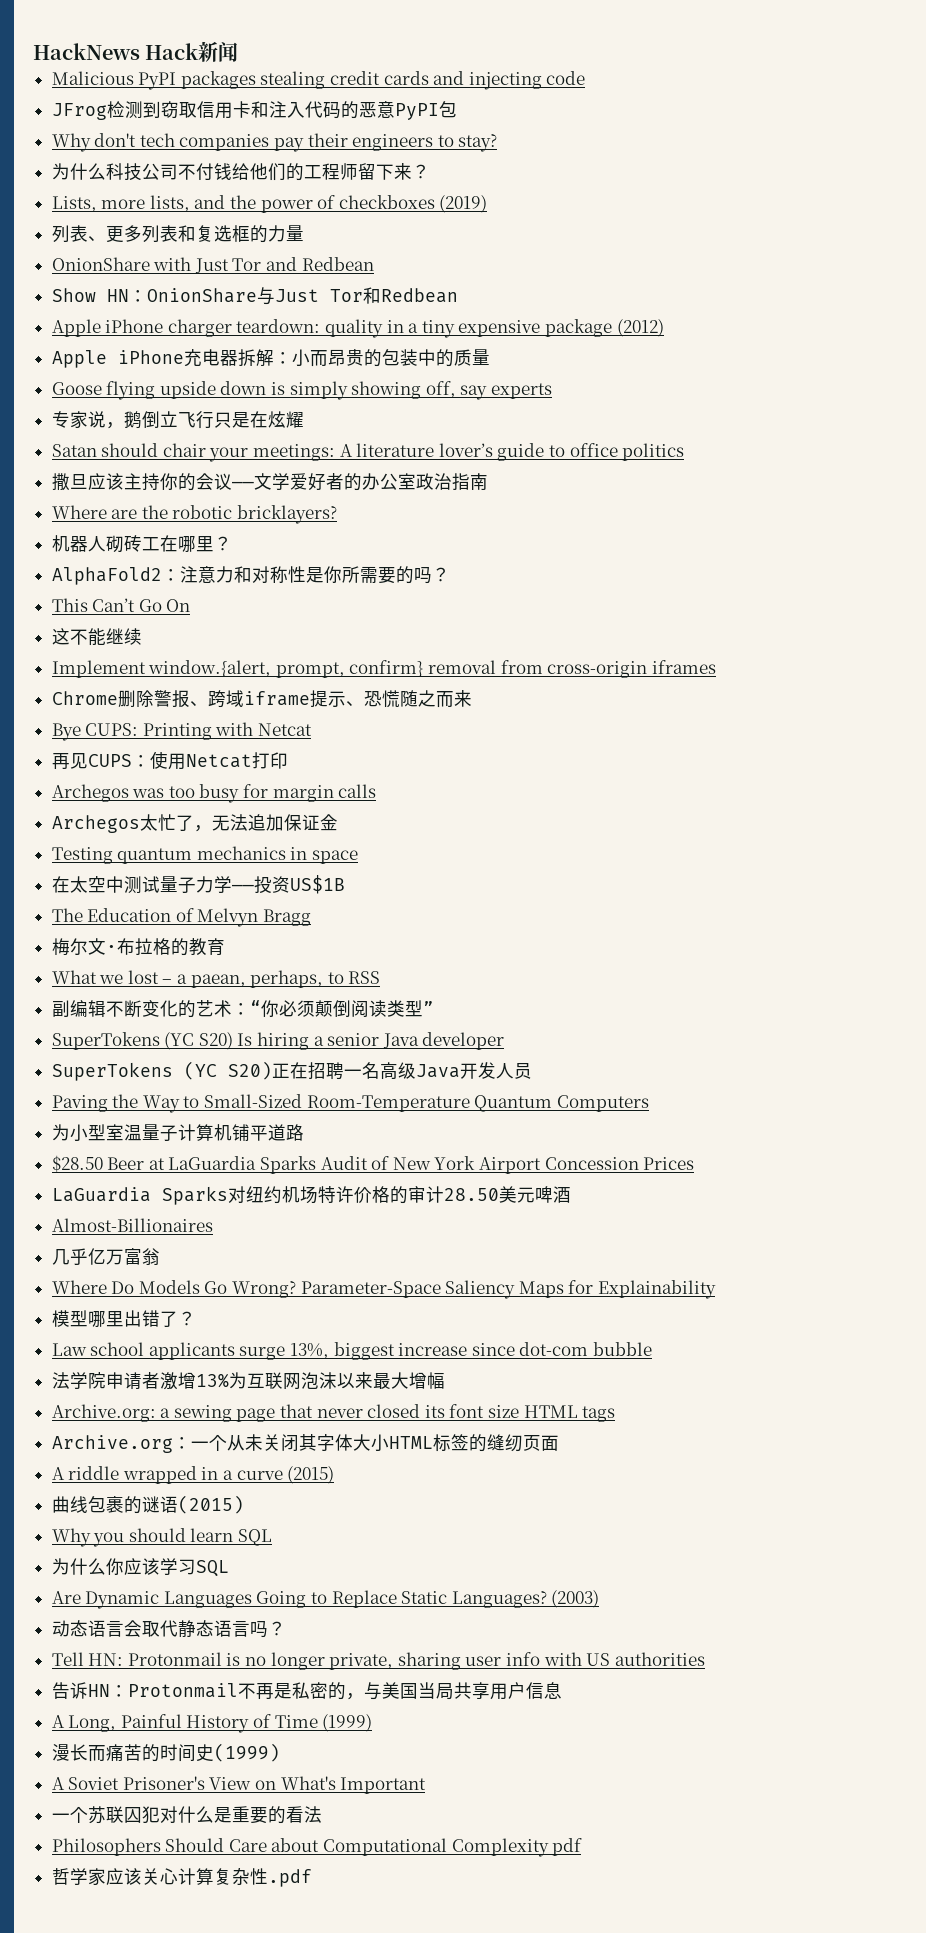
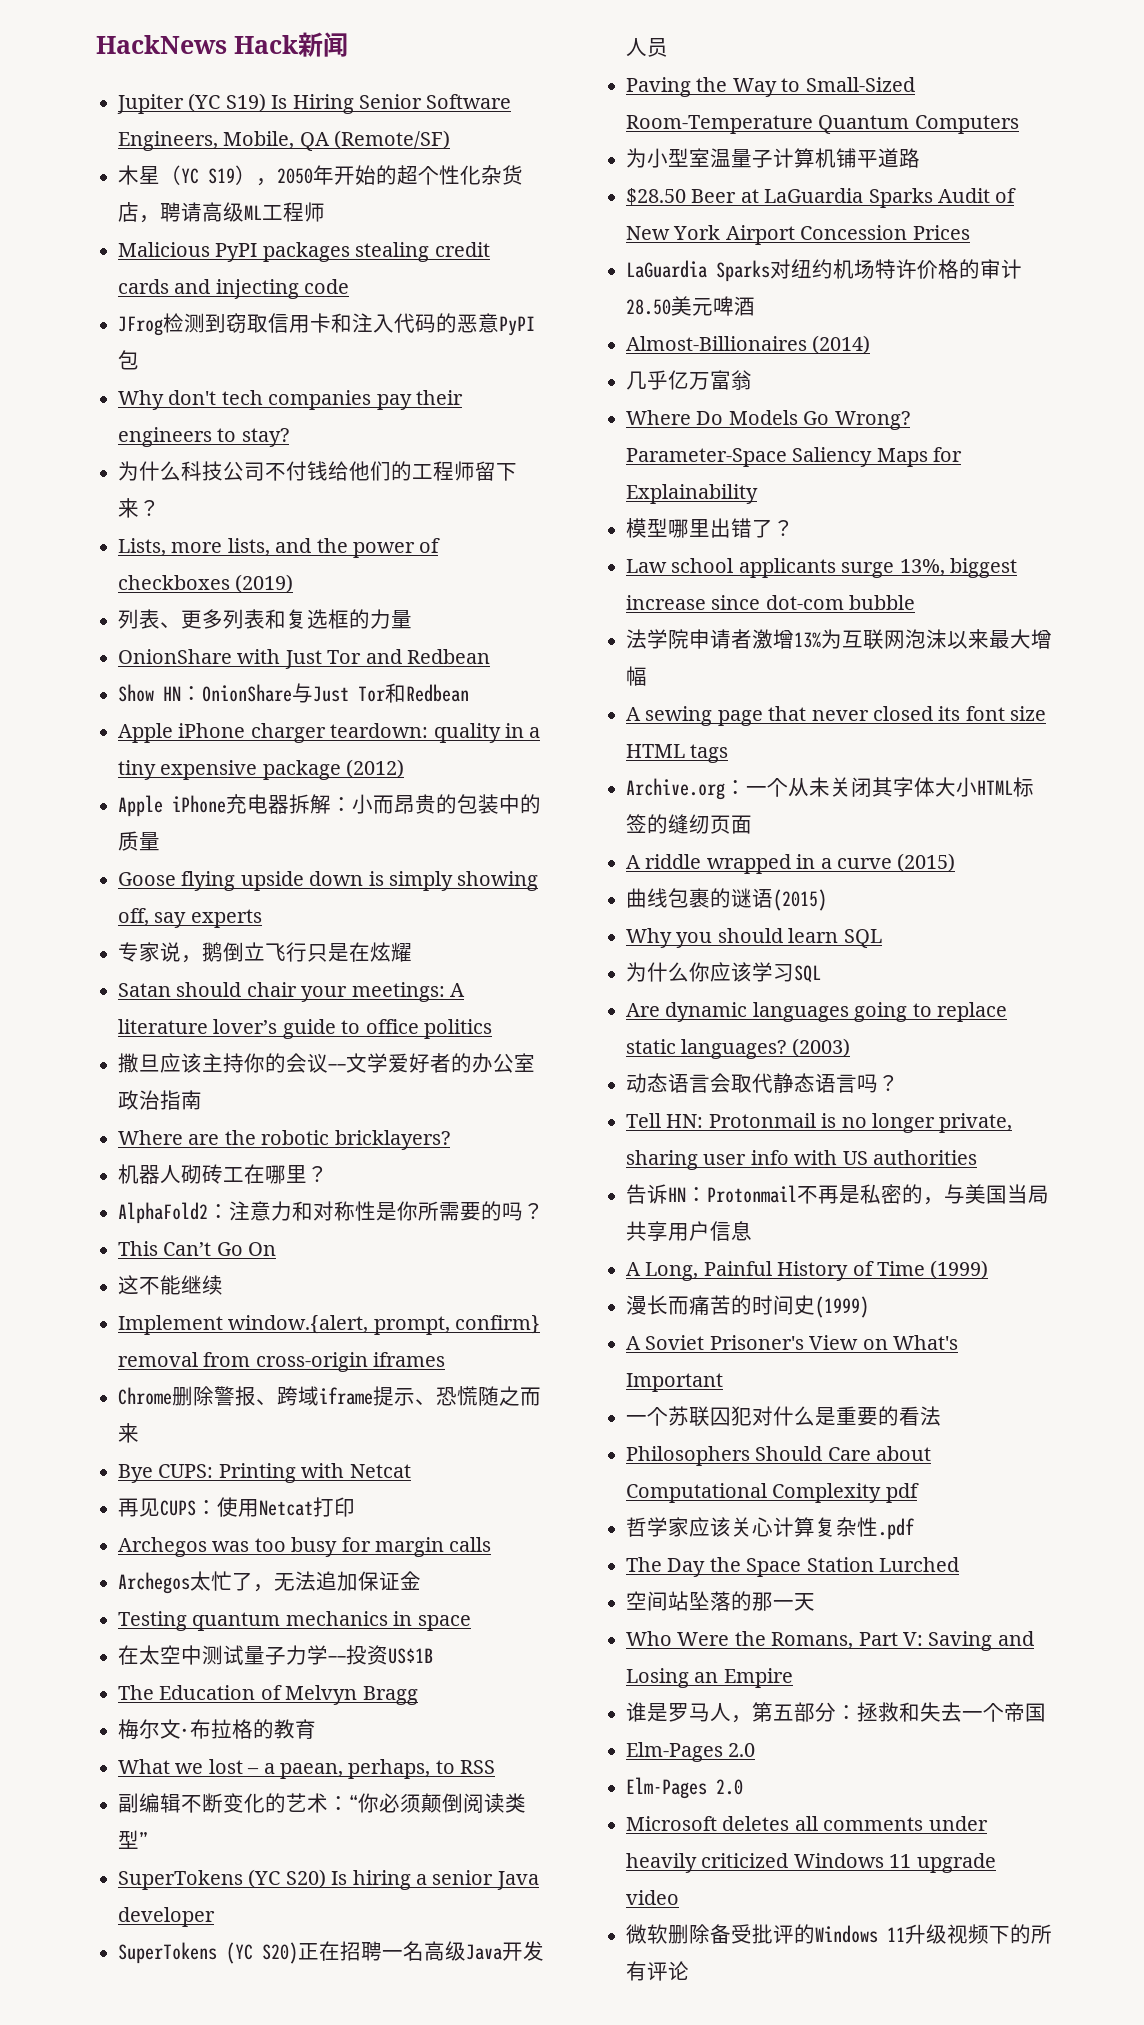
+ Jupiter (YC S19) Is Hiring Senior Software Engineers, Mobile, QA (Remote/SF)
+ 木星（YC S19），2050年开始的超个性化杂货店，聘请高级ML工程师
- Almost-Billionaires
+ Almost-Billionaires (2014)
- Archive.org: a sewing page that never closed its font size HTML tags
+ A sewing page that never closed its font size HTML tags
- Are Dynamic Languages Going to Replace Static Languages?
+ Are dynamic languages going to replace static languages?
+ The Day the Space Station Lurched
+ 空间站坠落的那一天
+ Who Were the Romans, Part V: Saving and Losing an Empire
+ 谁是罗马人，第五部分：拯救和失去一个帝国
+ Elm-Pages 2.0
+ Elm-Pages 2.0
+ Microsoft deletes all comments under heavily criticized Windows 11 upgrade video
+ 微软删除备受批评的Windows 11升级视频下的所有评论

